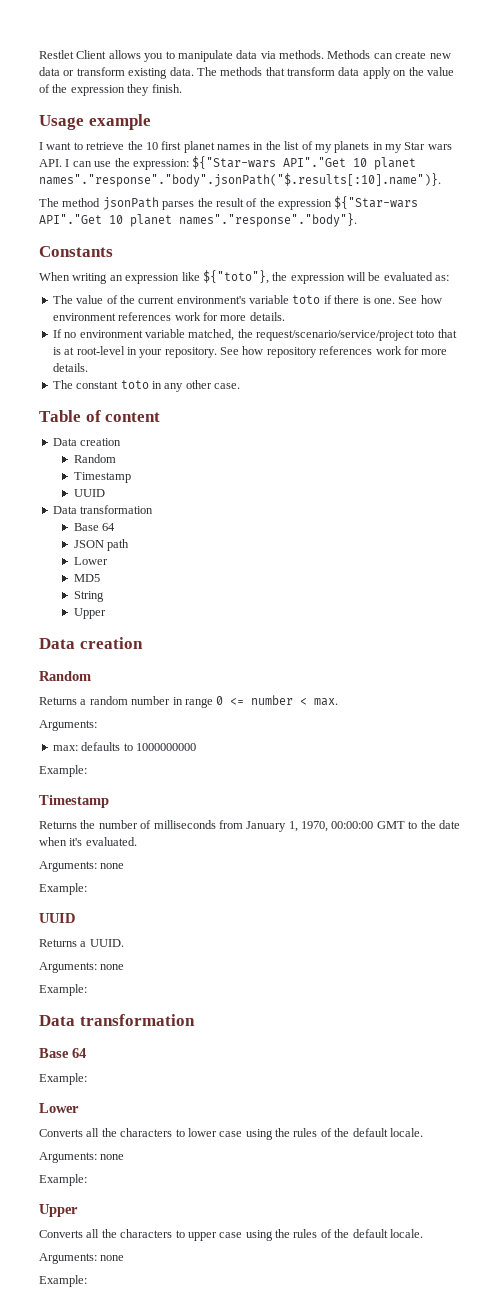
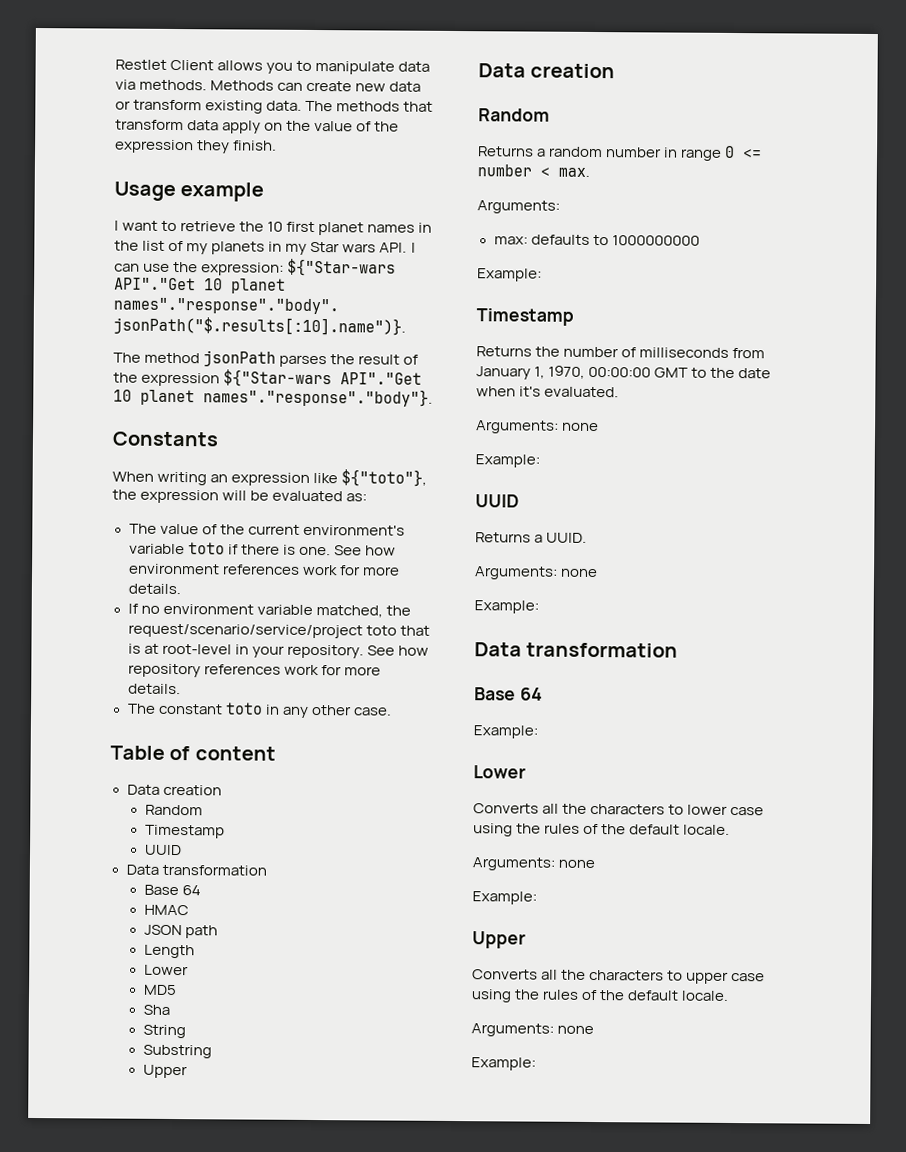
+ HMAC
+ Length
+ Sha
+ Substring

